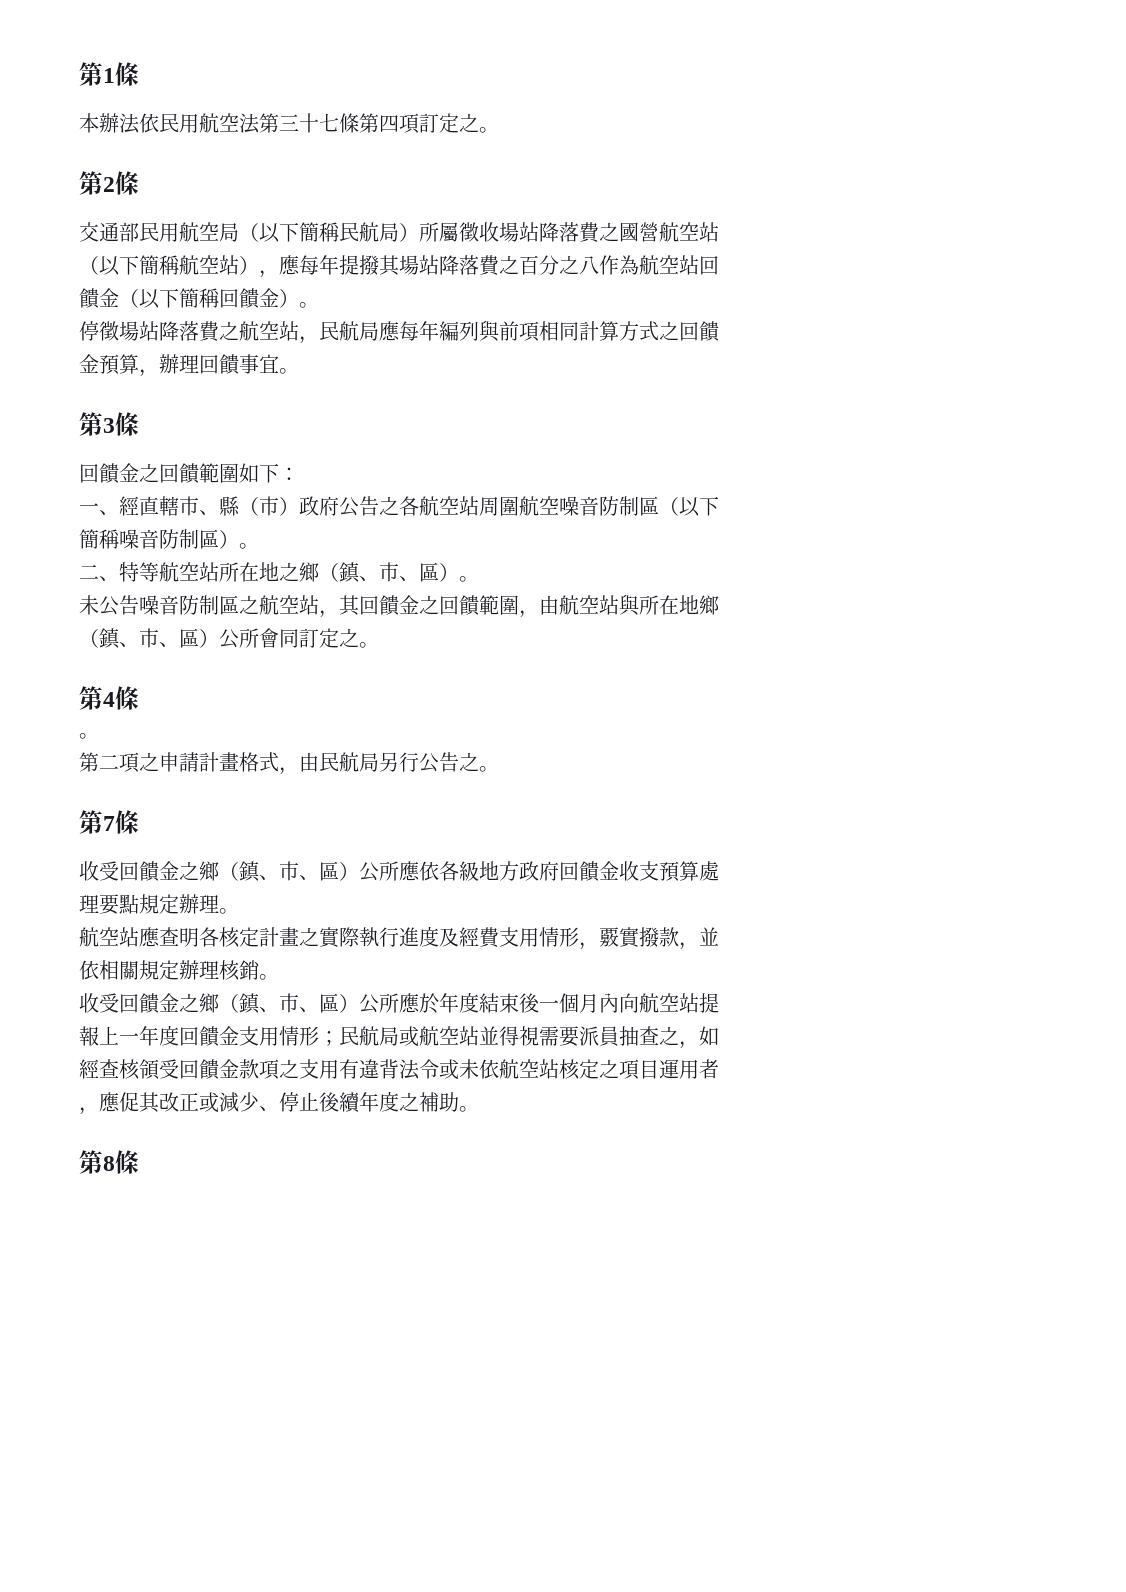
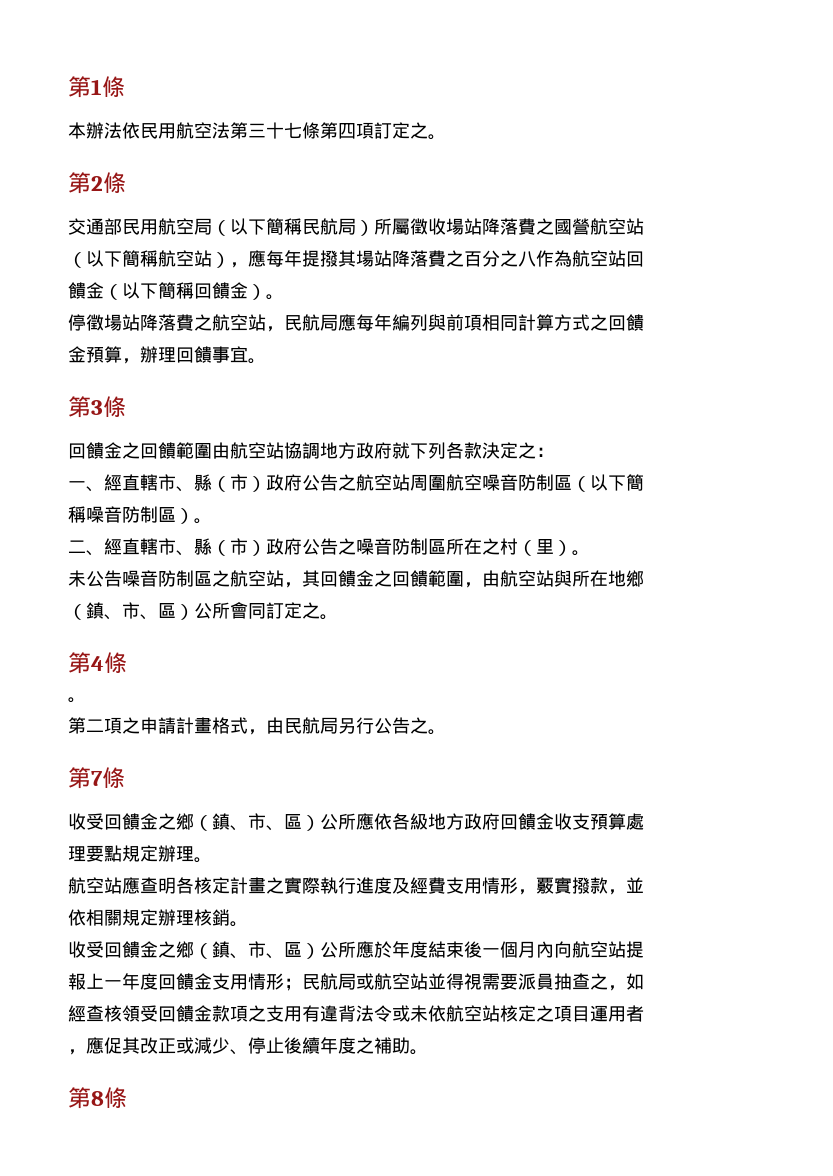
- 回饋金之回饋範圍如下：
+ 回饋金之回饋範圍由航空站協調地方政府就下列各款決定之：
- 一、經直轄市、縣（市）政府公告之各航空站周圍航空噪音防制區（以下
- 簡稱噪音防制區）。
+ 一、經直轄市、縣（市）政府公告之航空站周圍航空噪音防制區（以下簡
+ 稱噪音防制區）。
- 二、特等航空站所在地之鄉（鎮、市、區）。
+ 二、經直轄市、縣（市）政府公告之噪音防制區所在之村（里）。

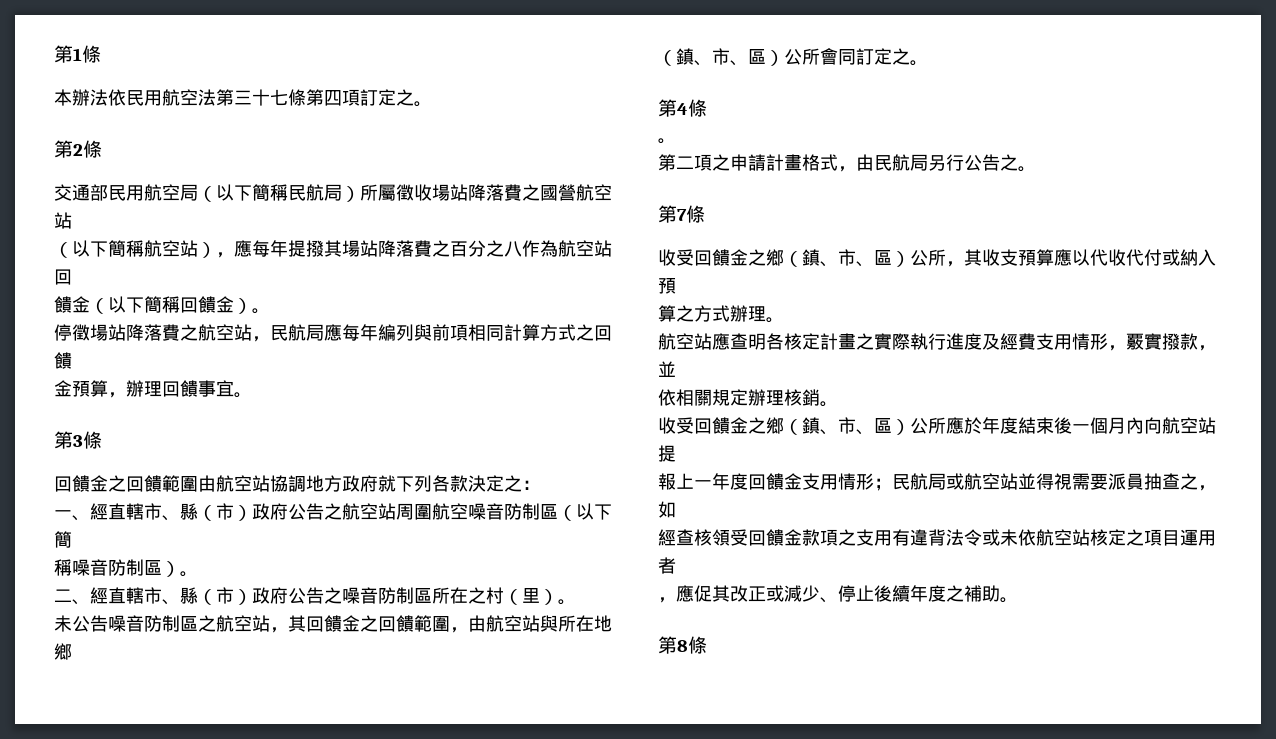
- 收受回饋金之鄉（鎮、市、區）公所應依各級地方政府回饋金收支預算處
- 理要點規定辦理。
+ 收受回饋金之鄉（鎮、市、區）公所，其收支預算應以代收代付或納入預
+ 算之方式辦理。

